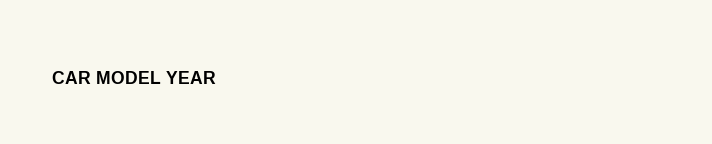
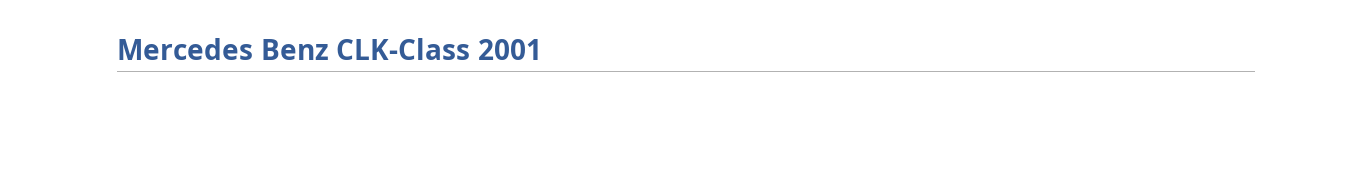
- CAR MODEL YEAR
+ Mercedes Benz CLK-Class 2001

